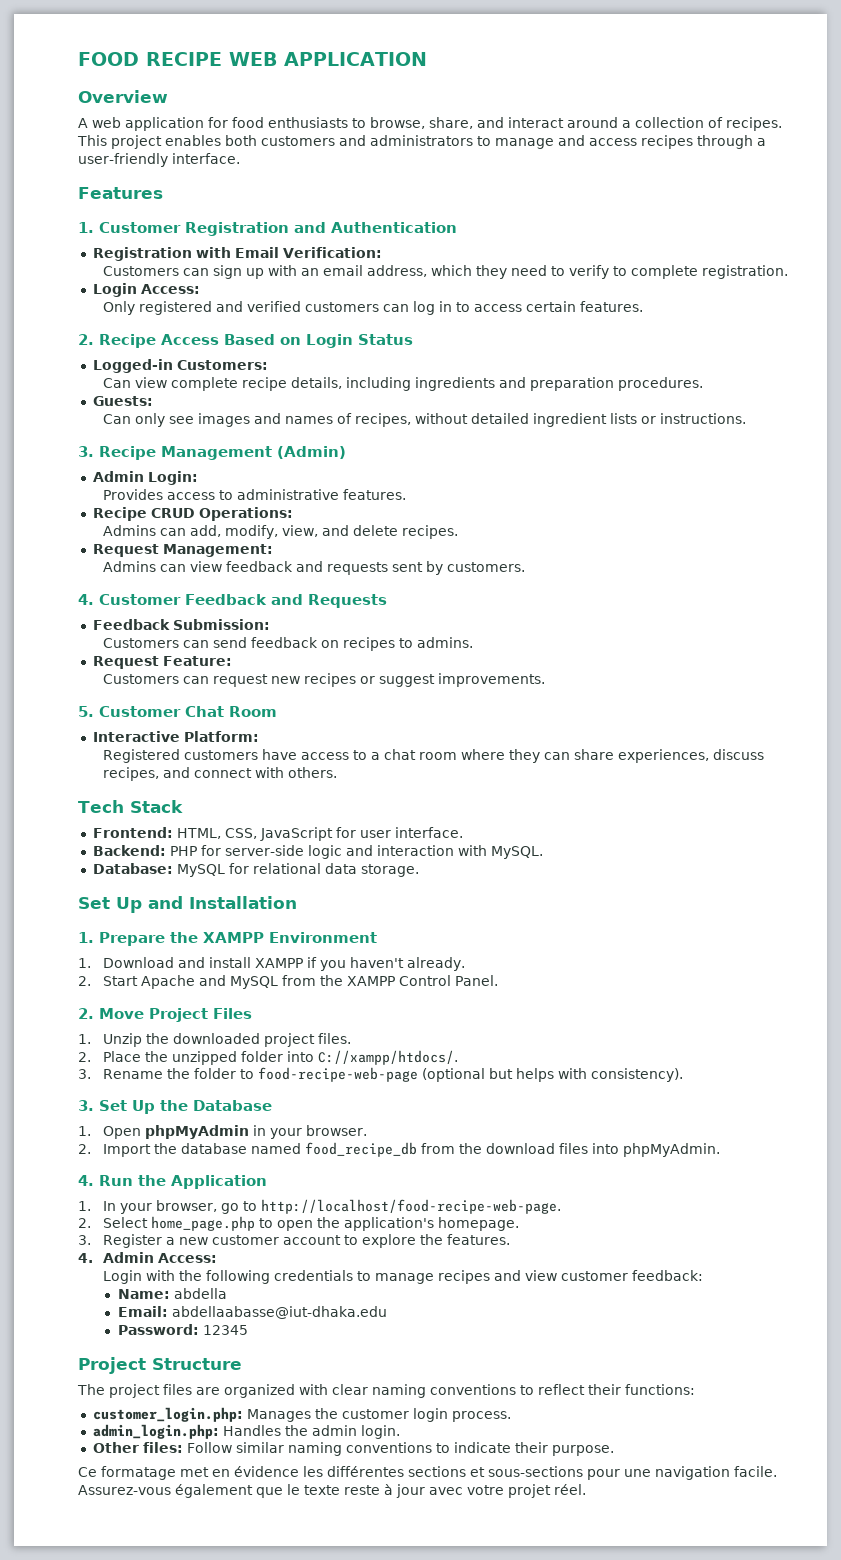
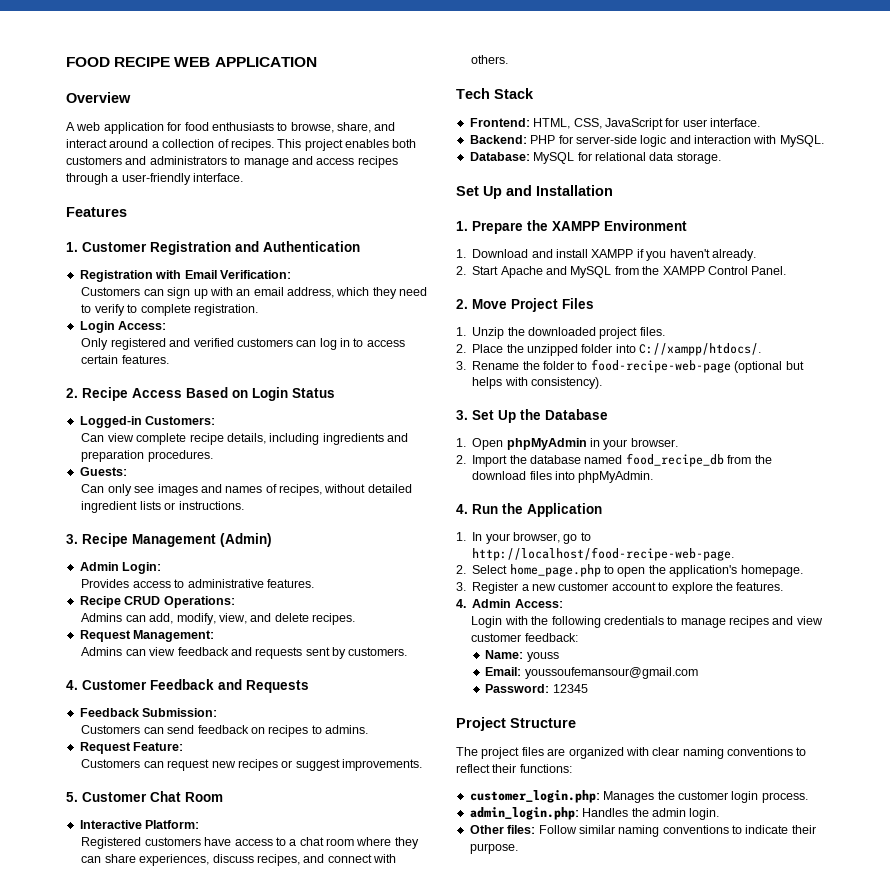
- Name: abdella
+ Name: youss
- Email: abdellaabasse@iut-dhaka.edu
+ Email: youssoufemansour@gmail.com
- Ce formatage met en évidence les différentes sections et sous-sections pour une navigation facile. Assurez-vous également que le texte reste à jour avec votre projet réel.

